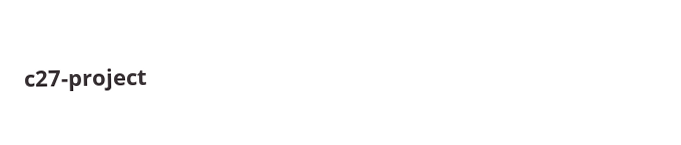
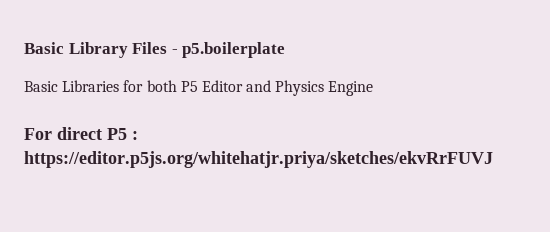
- c27-project
+ Basic Library Files - p5.boilerplate
+ Basic Libraries for both P5 Editor and Physics Engine
+ For direct P5 : https://editor.p5js.org/whitehatjr.priya/sketches/ekvRrFUVJ

